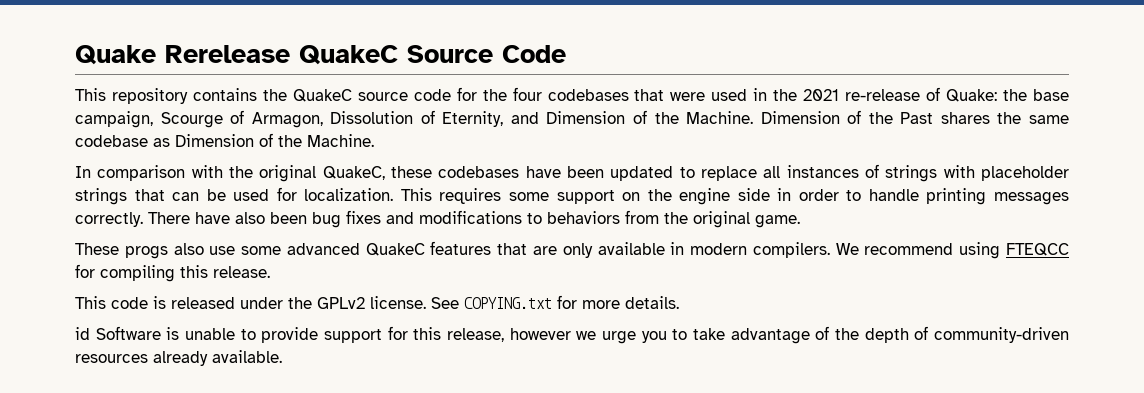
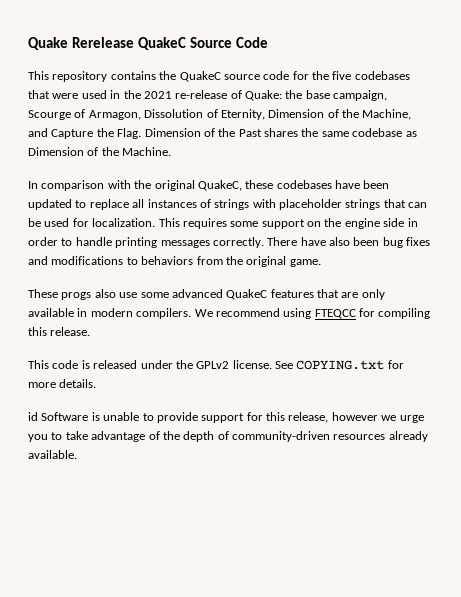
- This repository contains the QuakeC source code for the four codebases that were used in the 2021 re-release of Quake: the base campaign, Scourge of Armagon, Dissolution of Eternity, and Dimension of the Machine.
+ This repository contains the QuakeC source code for the five codebases that were used in the 2021 re-release of Quake: the base campaign, Scourge of Armagon, Dissolution of Eternity, Dimension of the Machine, and Capture the Flag.

